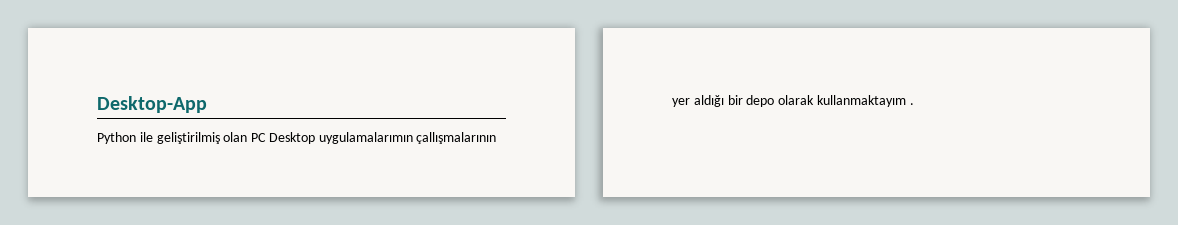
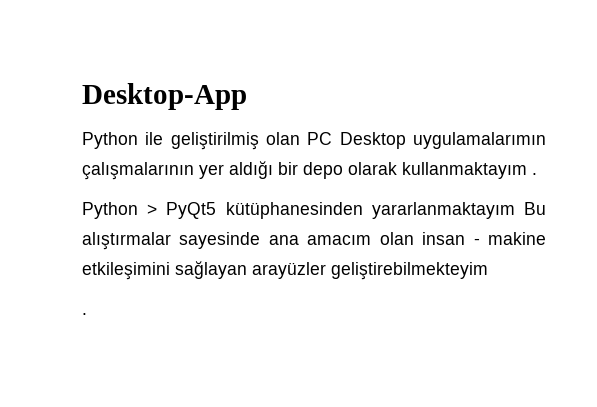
- Python ile geliştirilmiş olan PC Desktop uygulamalarımın çallışmalarının yer aldığı bir depo olarak kullanmaktayım .
+ Python ile geliştirilmiş olan PC Desktop uygulamalarımın çalışmalarının yer aldığı bir depo olarak kullanmaktayım .
+ Python > PyQt5 kütüphanesinden yararlanmaktayım Bu alıştırmalar sayesinde ana amacım olan insan - makine etkileşimini sağlayan arayüzler geliştirebilmekteyim
+ .

